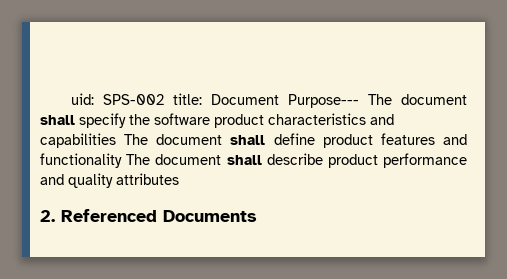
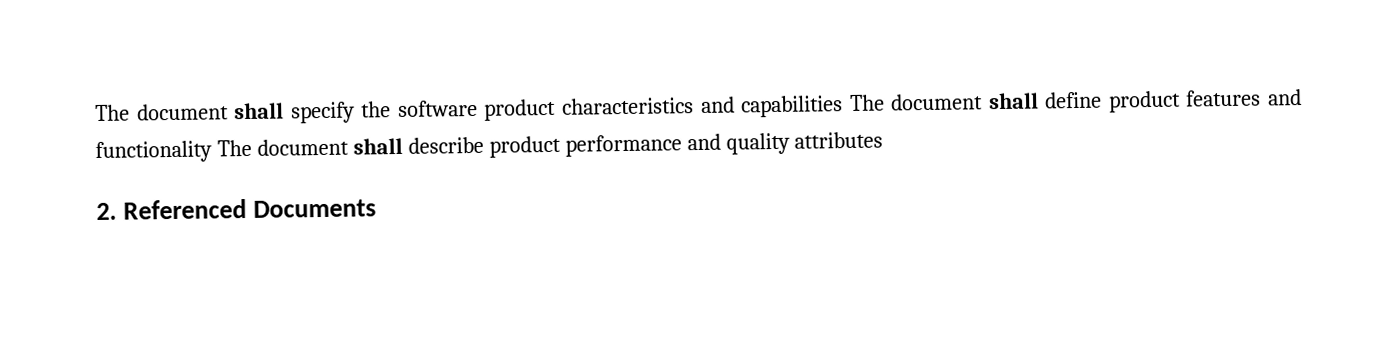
- uid: SPS-002 title: Document Purpose--- The document shall specify the software product characteristics and capabilities The document shall define product features and functionality The document shall describe product performance and quality attributes
+ The document shall specify the software product characteristics and capabilities The document shall define product features and functionality The document shall describe product performance and quality attributes

